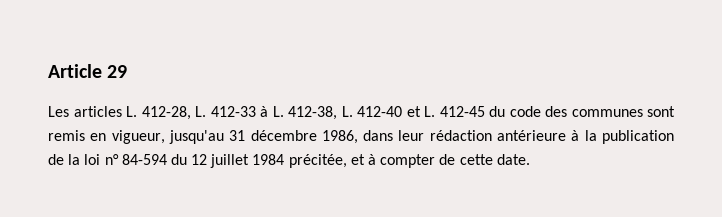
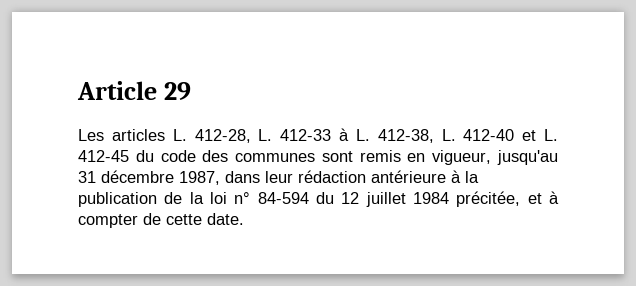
- Les articles L. 412-28, L. 412-33 à L. 412-38, L. 412-40 et L. 412-45 du code des communes sont remis en vigueur, jusqu'au 31 décembre 1986, dans leur rédaction antérieure à la publication de la loi n° 84-594 du 12 juillet 1984 précitée, et à compter de cette date.
+ Les articles L. 412-28, L. 412-33 à L. 412-38, L. 412-40 et L. 412-45 du code des communes sont remis en vigueur, jusqu'au 31 décembre 1987, dans leur rédaction antérieure à la publication de la loi n° 84-594 du 12 juillet 1984 précitée, et à compter de cette date.

